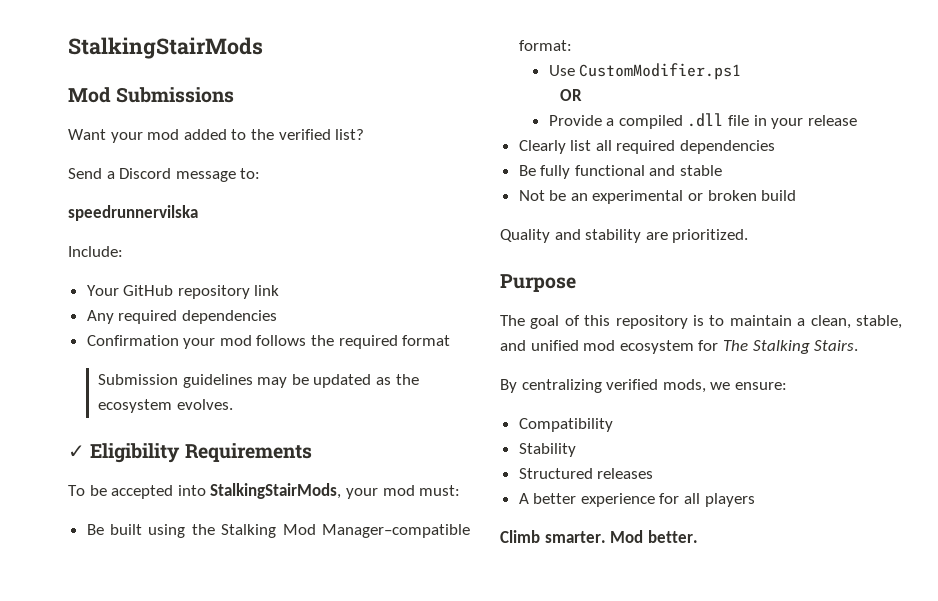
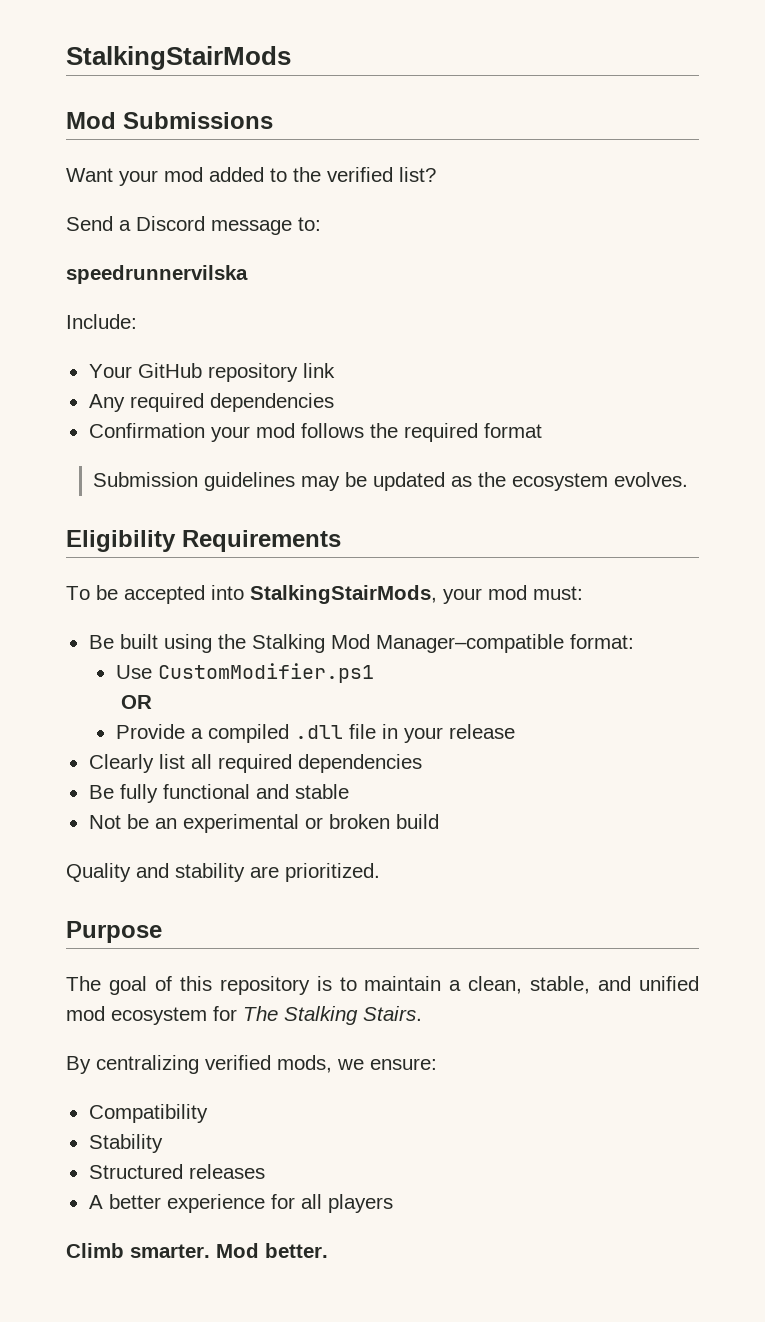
- ✓ Eligibility Requirements
+ Eligibility Requirements

